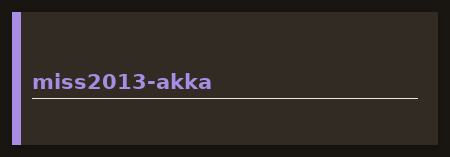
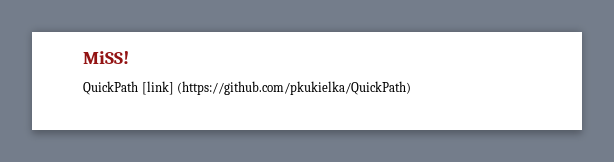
- miss2013-akka
+ MiSS!
+ QuickPath [link] (https://github.com/pkukielka/QuickPath)

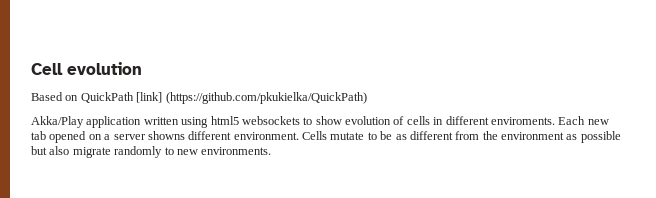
- MiSS!
- QuickPath [link] (https://github.com/pkukielka/QuickPath)
+ Cell evolution
+ Based on QuickPath [link] (https://github.com/pkukielka/QuickPath)
+ Akka/Play application written using html5 websockets to show evolution of cells in different enviroments. Each new tab opened on a server showns different environment. Cells mutate to be as different from the environment as possible but also migrate randomly to new environments.

